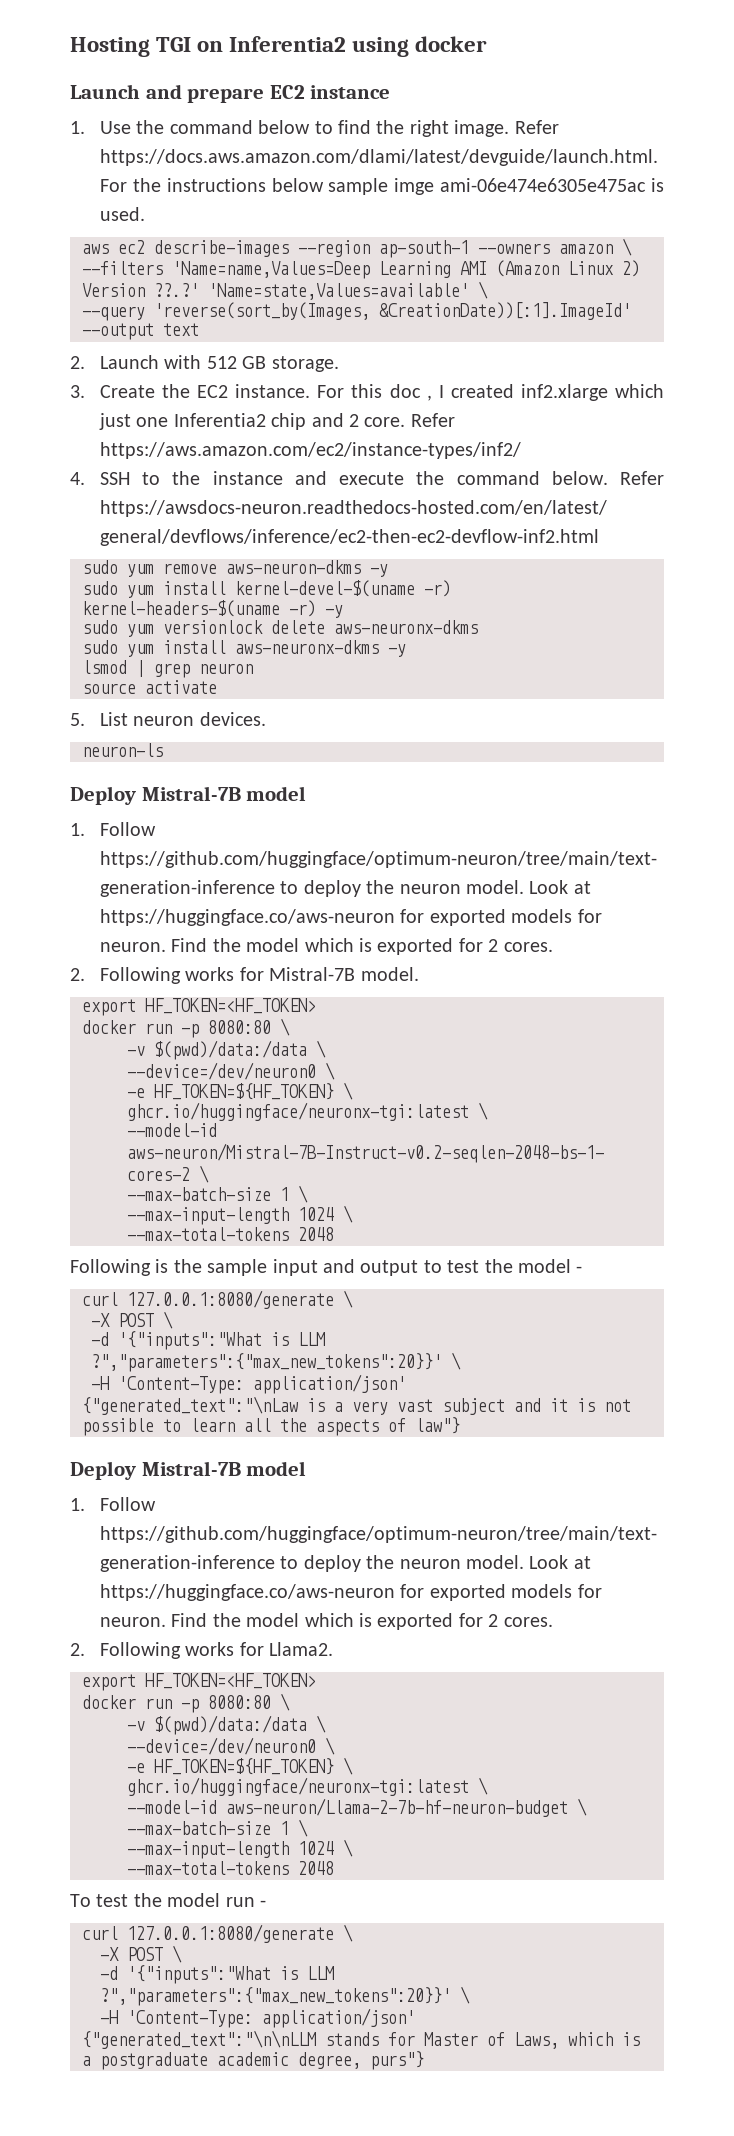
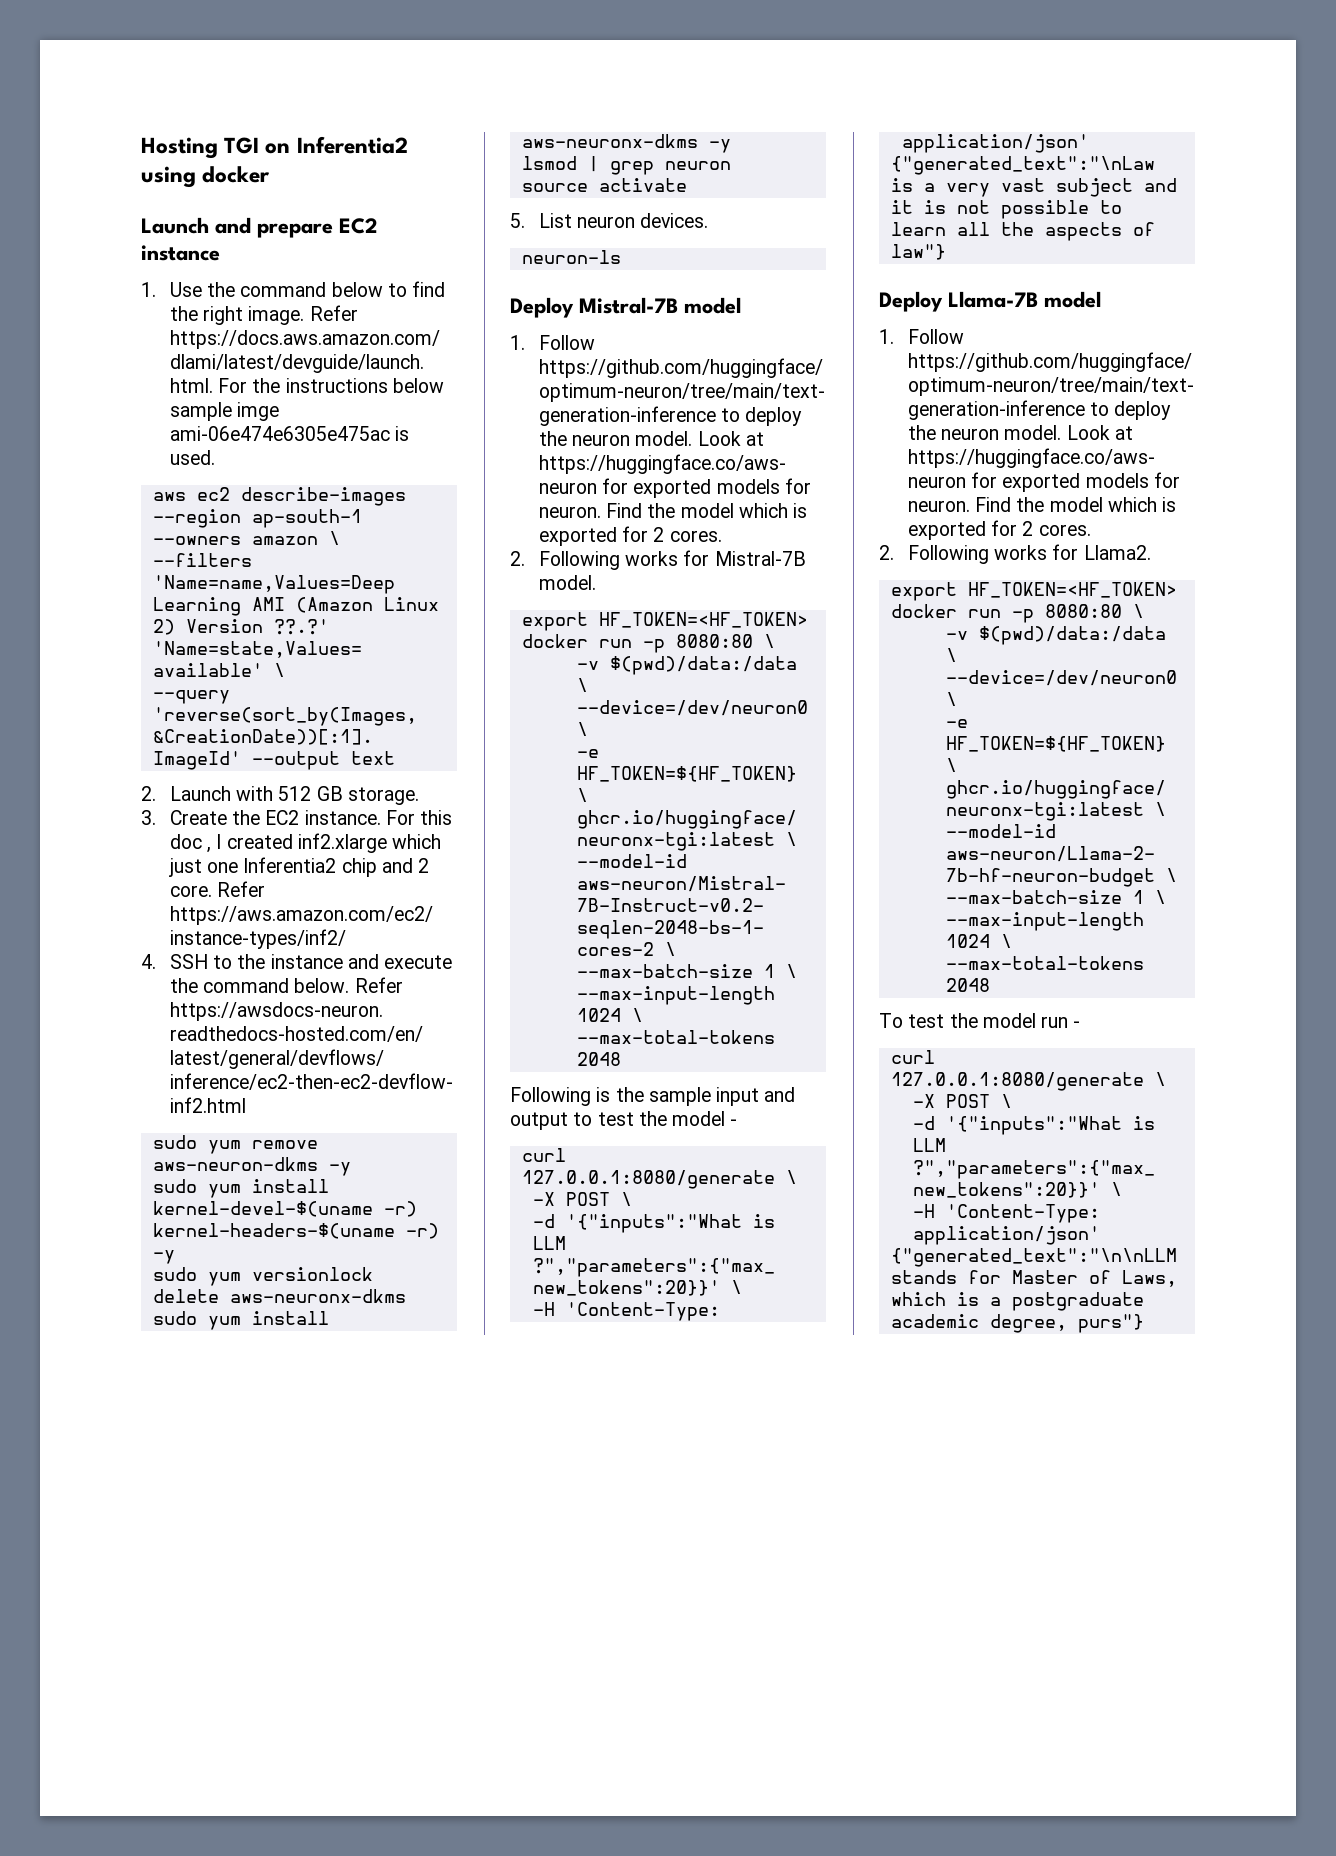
  {"generated_text":"\nLaw is a very vast subject and it is not possible to learn all the aspects of law"}
- Deploy Mistral-7B model
+ Deploy Llama-7B model

